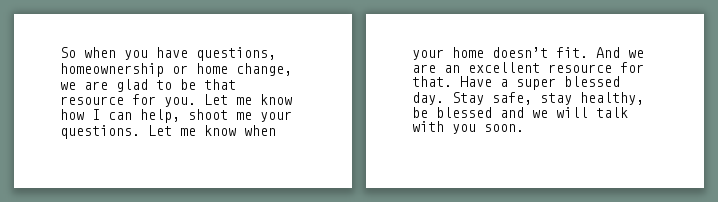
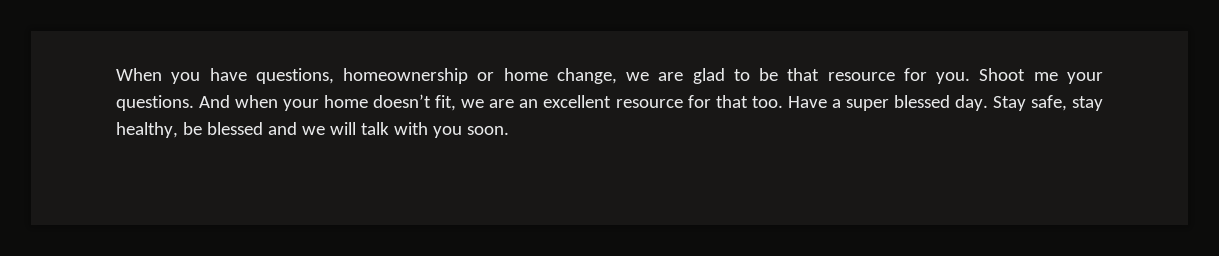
- So when you have questions, homeownership or home change, we are glad to be that resource for you.
+ When you have questions, homeownership or home change, we are glad to be that resource for you.
- Let me know how I can help, shoot me your questions. Let me know when your home doesn’t fit. And we are an excellent resource for that.
+ Shoot me your questions. And when your home doesn’t fit, we are an excellent resource for that too.

